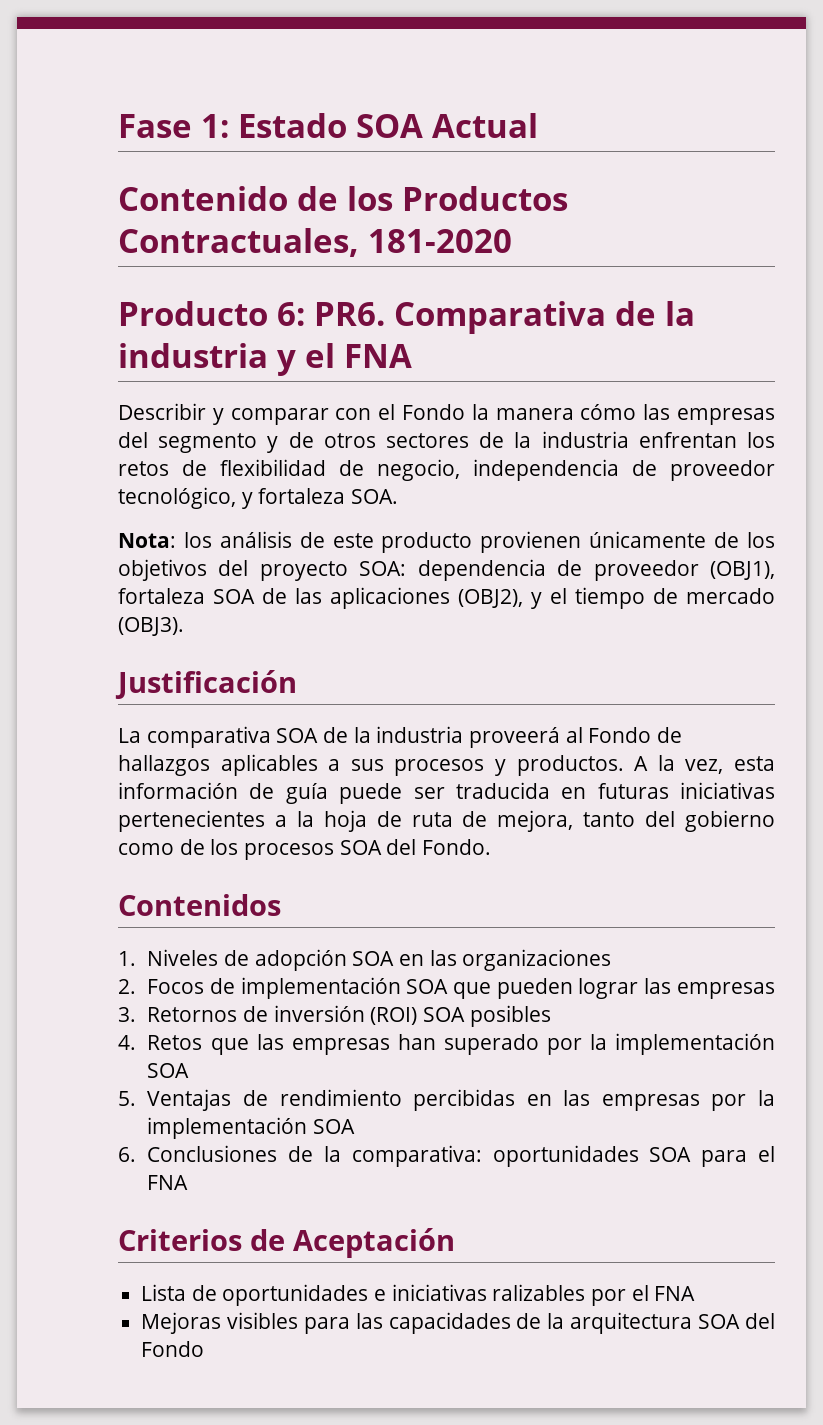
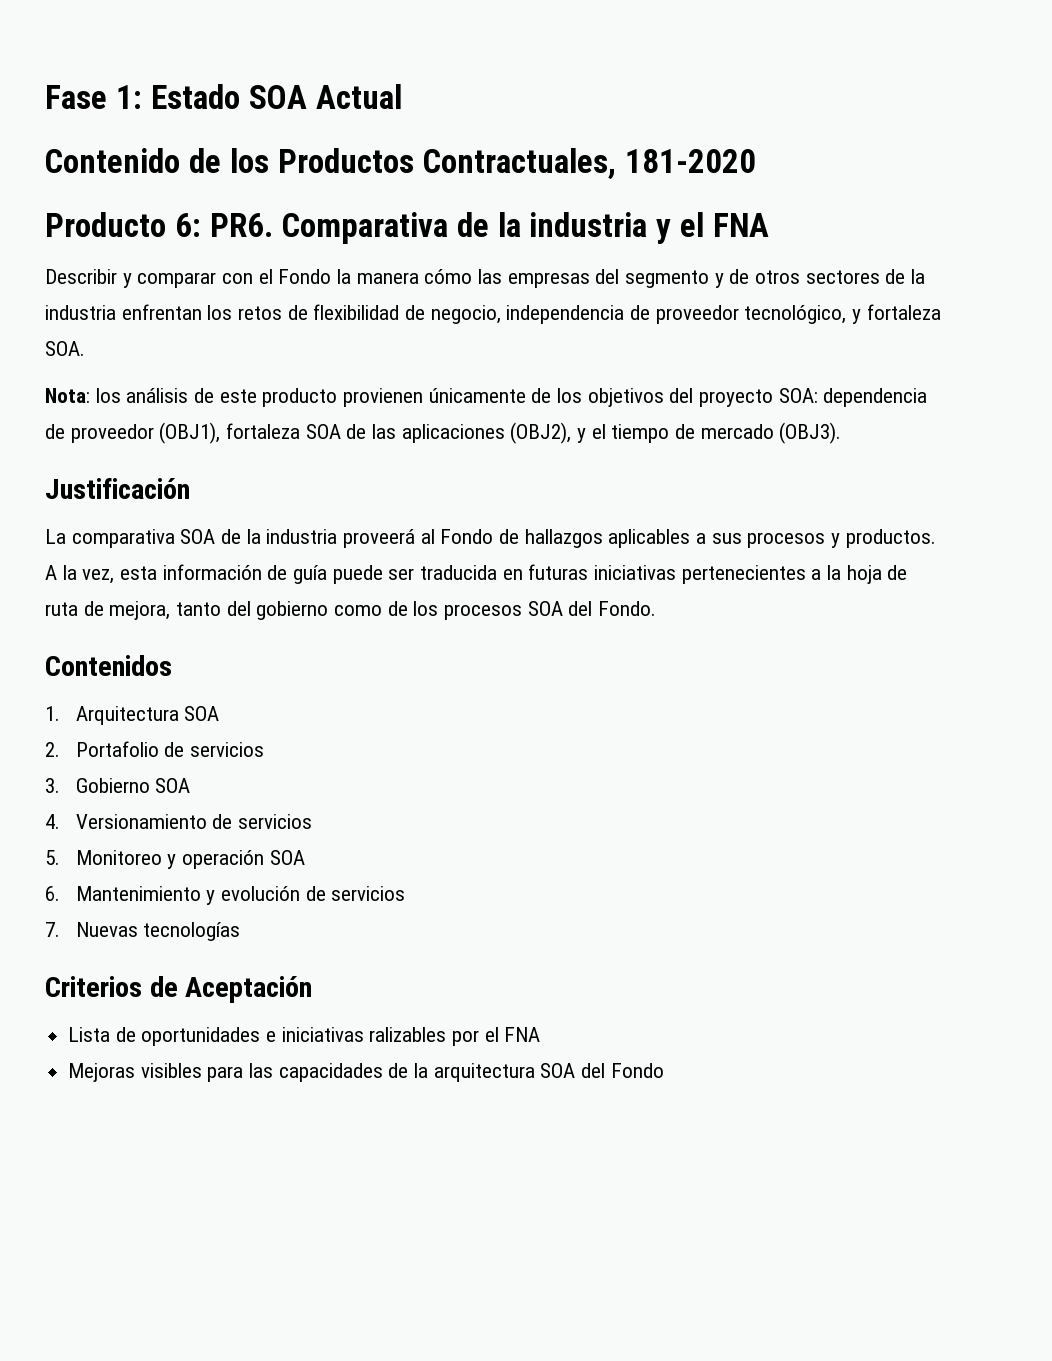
- 1. Niveles de adopción SOA en las organizaciones
- 2. Focos de implementación SOA que pueden lograr las empresas
- 3. Retornos de inversión (ROI) SOA posibles
- 4. Retos que las empresas han superado por la implementación SOA
- 5. Ventajas de rendimiento percibidas en las empresas por la implementación SOA
- 6. Conclusiones de la comparativa: oportunidades SOA para el FNA
+ 1. Arquitectura SOA
+ 2. Portafolio de servicios
+ 3. Gobierno SOA
+ 4. Versionamiento de servicios
+ 5. Monitoreo y operación SOA
+ 6. Mantenimiento y evolución de servicios
+ 7. Nuevas tecnologías

